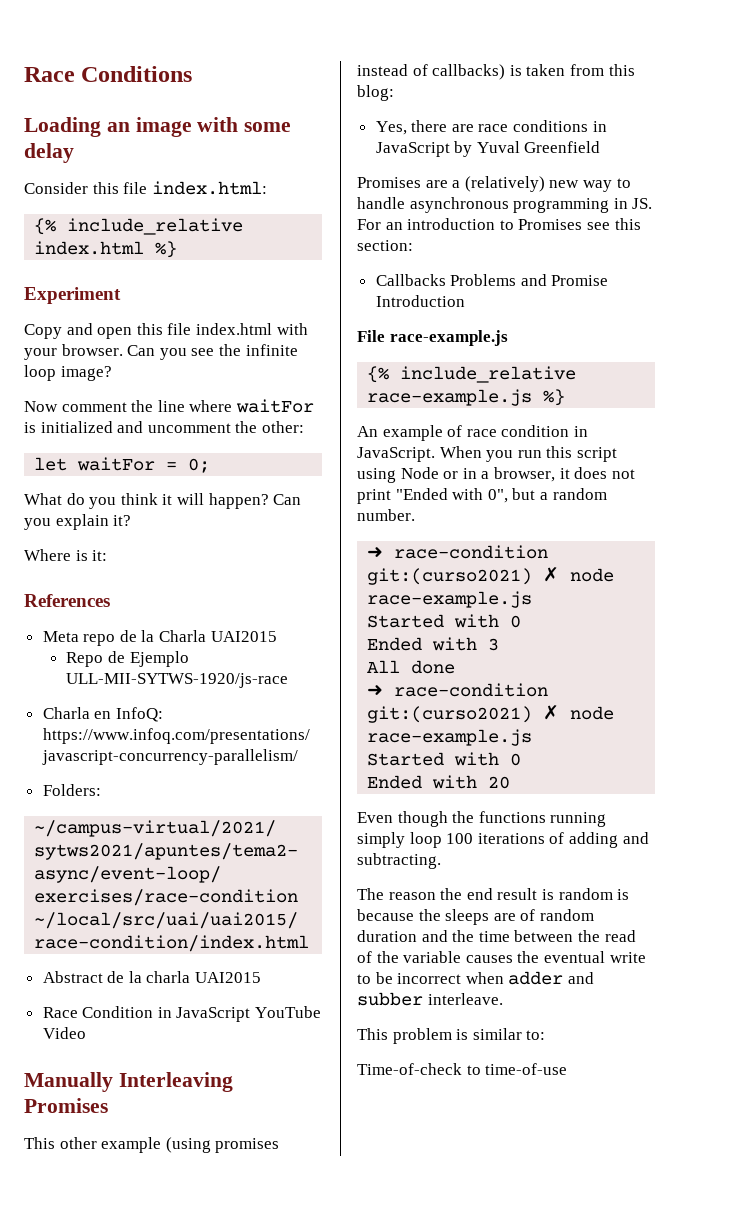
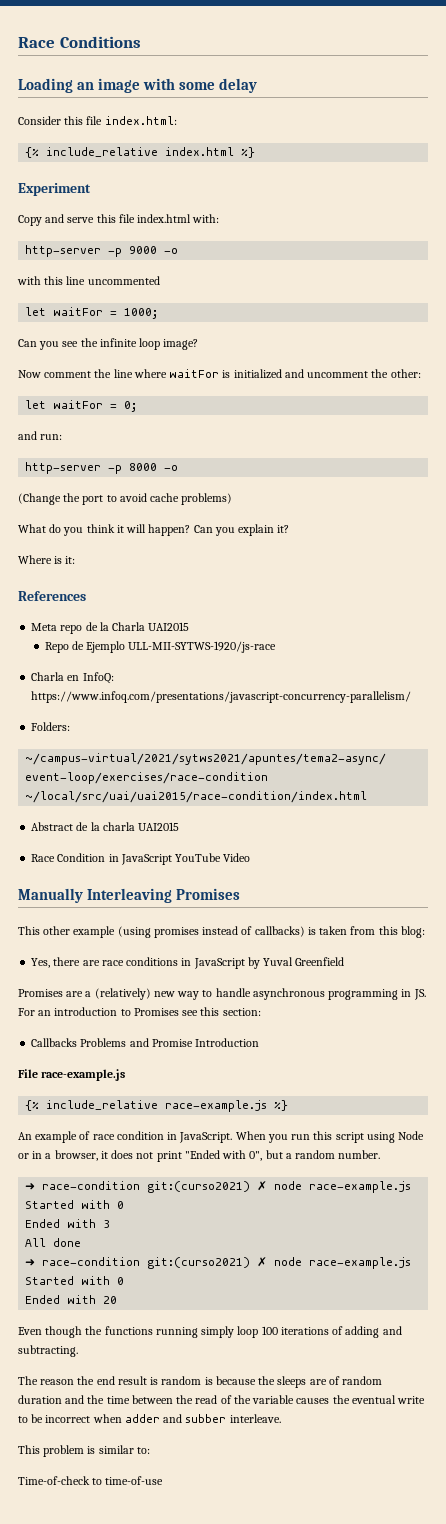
- Copy and open this file index.html with your browser. Can you see the infinite loop image?
+ Copy and serve this file index.html with:
+ http-server -p 9000 -o
+ with this line uncommented
+ let waitFor = 1000;
+ Can you see the infinite loop image?
+ and run:
+ http-server -p 8000 -o
+ (Change the port to avoid cache problems)

